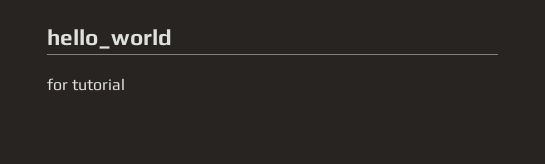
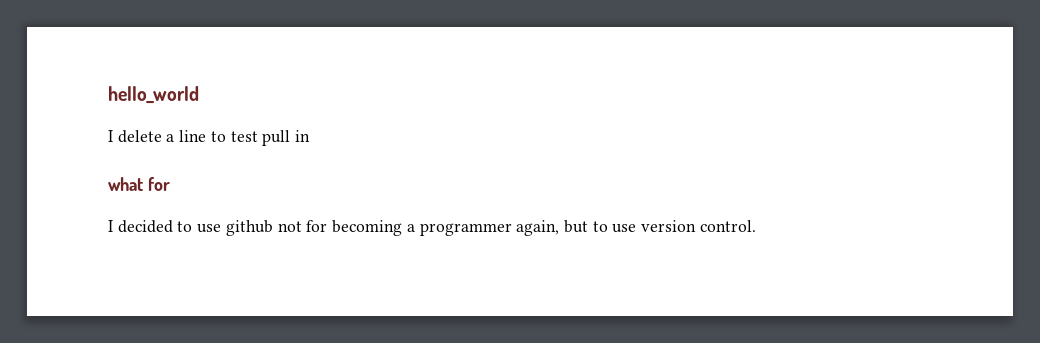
- for tutorial
+ I delete a line to test pull in
+ what for
+ I decided to use github not for becoming a programmer again, but to use version control.

